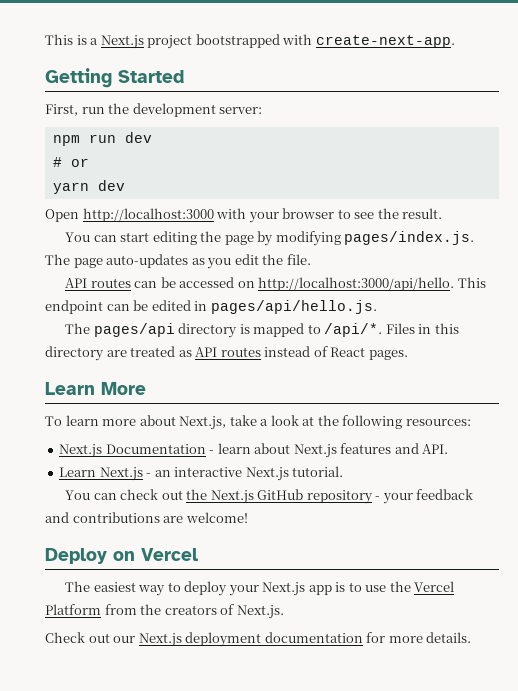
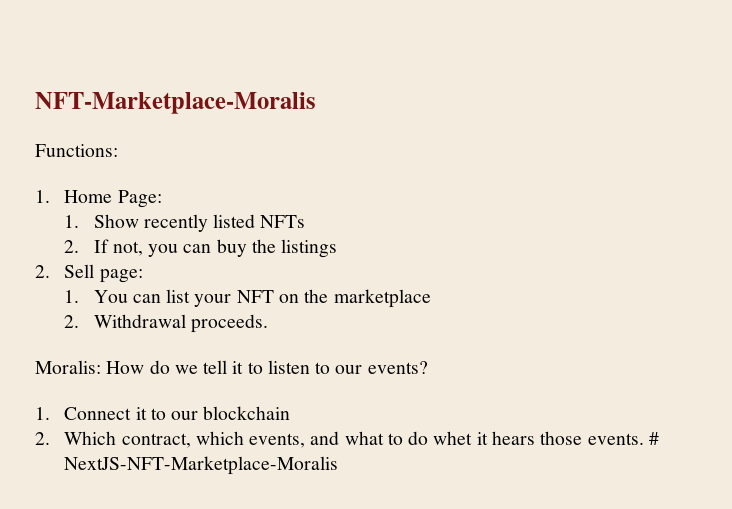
- This is a Next.js project bootstrapped with create-next-app.
- Getting Started
- First, run the development server:
- npm run dev
- # or
- yarn dev
- Open http://localhost:3000 with your browser to see the result.
- You can start editing the page by modifying pages/index.js. The page auto-updates as you edit the file.
- API routes can be accessed on http://localhost:3000/api/hello. This endpoint can be edited in pages/api/hello.js.
- The pages/api directory is mapped to /api/*. Files in this directory are treated as API routes instead of React pages.
- Learn More
- To learn more about Next.js, take a look at the following resources:
- Next.js Documentation - learn about Next.js features and API.
- Learn Next.js - an interactive Next.js tutorial.
- You can check out the Next.js GitHub repository - your feedback and contributions are welcome!
- Deploy on Vercel
- The easiest way to deploy your Next.js app is to use the Vercel Platform from the creators of Next.js.
- Check out our Next.js deployment documentation for more details.
+ NFT-Marketplace-Moralis
+ Functions:
+ 1. Home Page:
+ 1. Show recently listed NFTs
+ 2. If not, you can buy the listings
+ 2. Sell page:
+ 1. You can list your NFT on the marketplace
+ 2. Withdrawal proceeds.
+ Moralis: How do we tell it to listen to our events?
+ 1. Connect it to our blockchain
+ 2. Which contract, which events, and what to do whet it hears those events. # NextJS-NFT-Marketplace-Moralis

